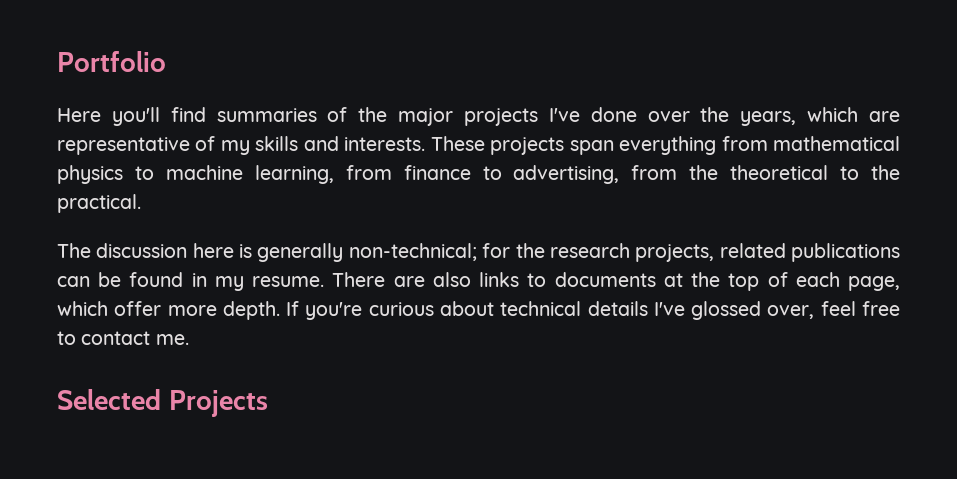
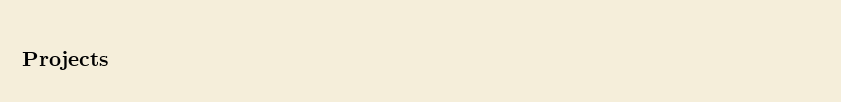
- Portfolio
- Here you'll find summaries of the major projects I've done over the years, which are representative of my skills and interests. These projects span everything from mathematical physics to machine learning, from finance to advertising, from the theoretical to the practical.
- The discussion here is generally non-technical; for the research projects, related publications can be found in my resume. There are also links to documents at the top of each page, which offer more depth. If you're curious about technical details I've glossed over, feel free to contact me.
- Selected Projects
+ Projects

